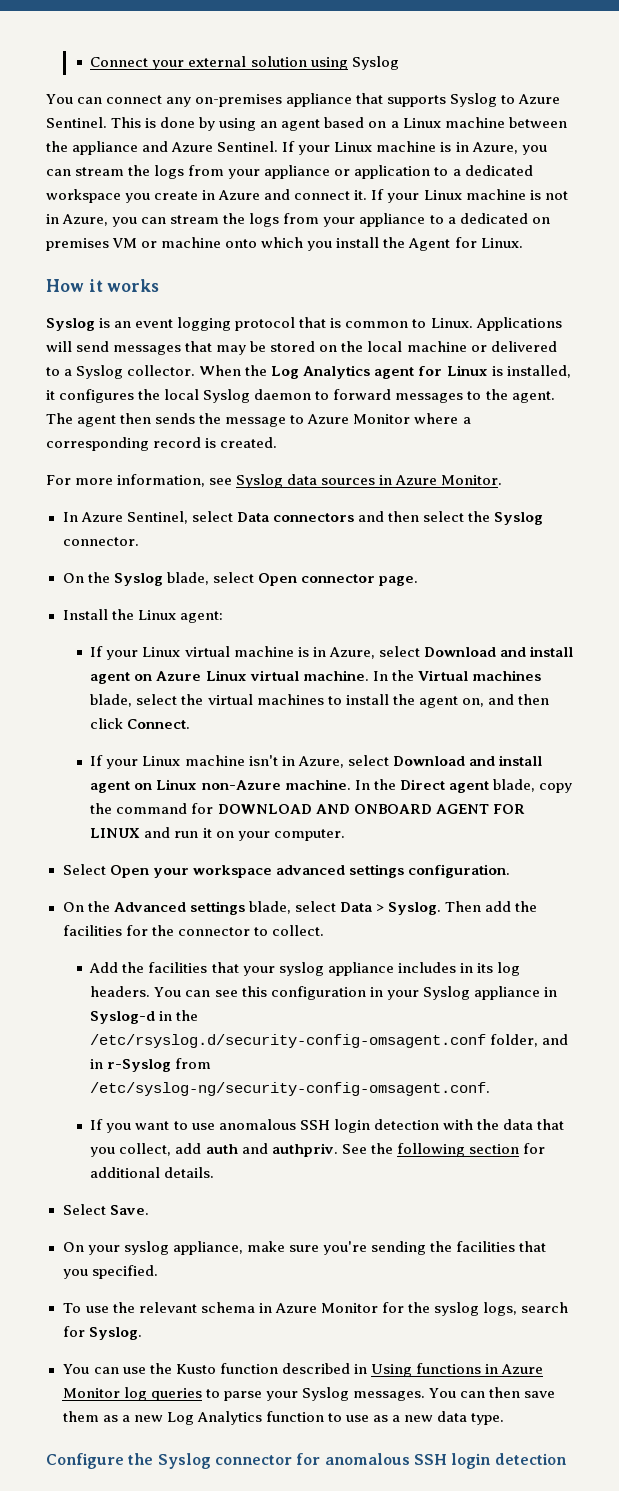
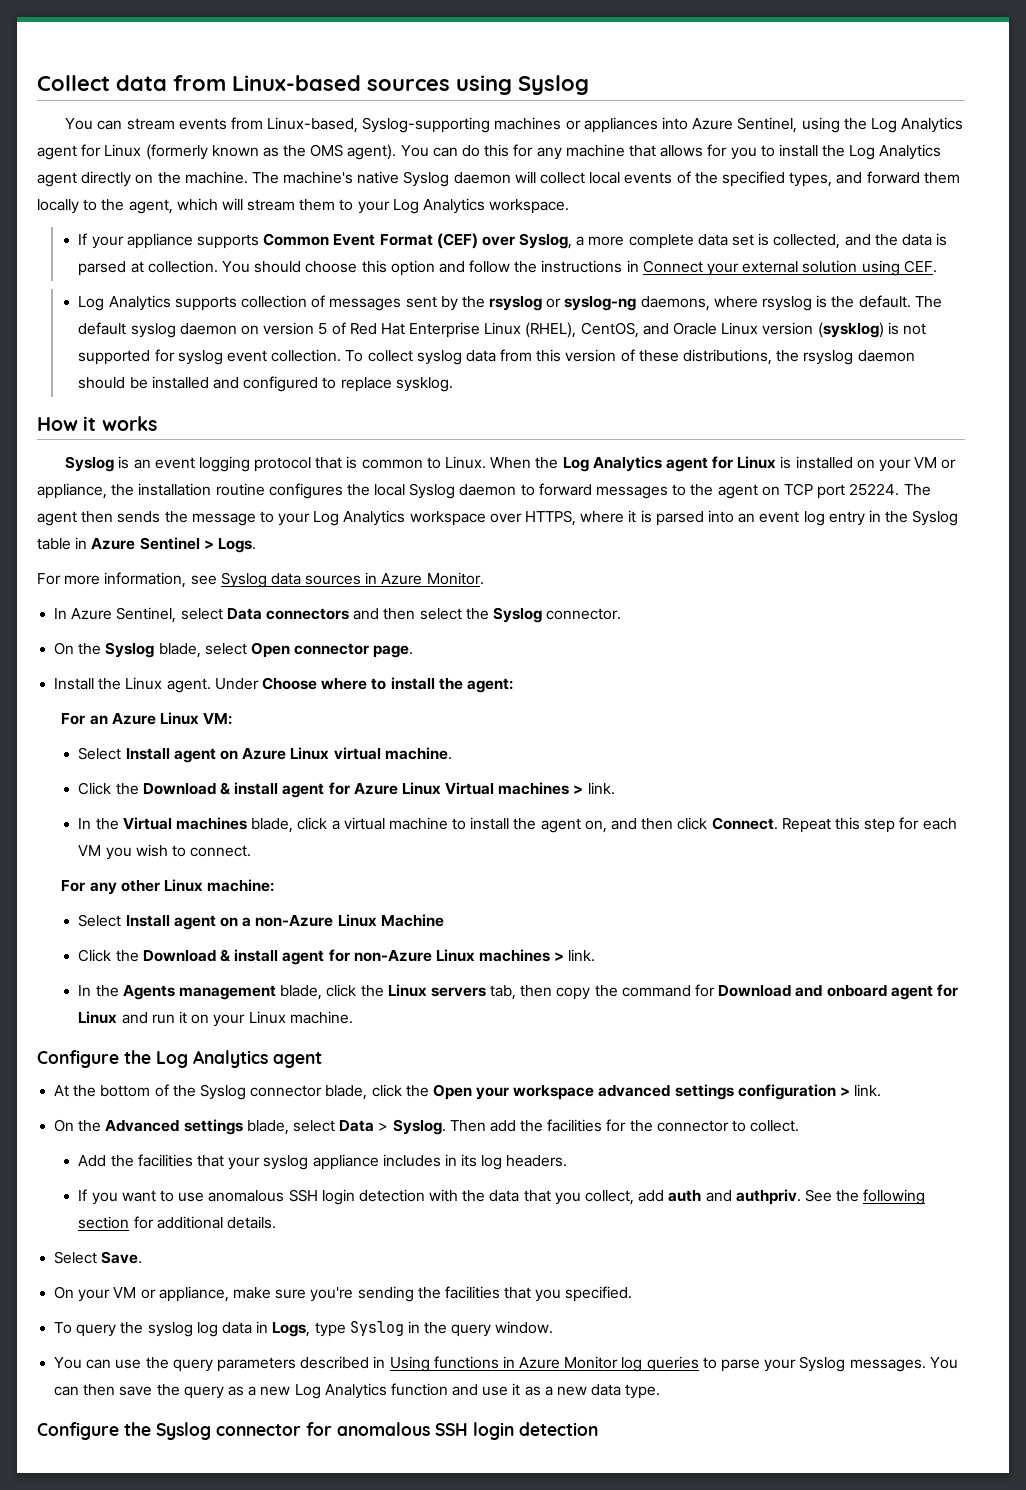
- Connect your external solution using Syslog
- You can connect any on-premises appliance that supports Syslog to Azure Sentinel. This is done by using an agent based on a Linux machine between the appliance and Azure Sentinel. If your Linux machine is in Azure, you can stream the logs from your appliance or application to a dedicated workspace you create in Azure and connect it. If your Linux machine is not in Azure, you can stream the logs from your appliance to a dedicated on premises VM or machine onto which you install the Agent for Linux.
+ Collect data from Linux-based sources using Syslog
+ You can stream events from Linux-based, Syslog-supporting machines or appliances into Azure Sentinel, using the Log Analytics agent for Linux (formerly known as the OMS agent). You can do this for any machine that allows for you to install the Log Analytics agent directly on the machine. The machine's native Syslog daemon will collect local events of the specified types, and forward them locally to the agent, which will stream them to your Log Analytics workspace.
+ If your appliance supports Common Event Format (CEF) over Syslog, a more complete data set is collected, and the data is parsed at collection. You should choose this option and follow the instructions in Connect your external solution using CEF.
+ Log Analytics supports collection of messages sent by the rsyslog or syslog-ng daemons, where rsyslog is the default. The default syslog daemon on version 5 of Red Hat Enterprise Linux (RHEL), CentOS, and Oracle Linux version (sysklog) is not supported for syslog event collection. To collect syslog data from this version of these distributions, the rsyslog daemon should be installed and configured to replace sysklog.
- Applications will send messages that may be stored on the local machine or delivered to a Syslog collector.
- When the Log Analytics agent for Linux is installed, it configures the local Syslog daemon to forward messages to the agent.
+ When the Log Analytics agent for Linux is installed on your VM or appliance, the installation routine configures the local Syslog daemon to forward messages to the agent on TCP port 25224.
- The agent then sends the message to Azure Monitor where a corresponding record is created.
+ The agent then sends the message to your Log Analytics workspace over HTTPS, where it is parsed into an event log entry in the Syslog table in Azure Sentinel > Logs.
- Install the Linux agent:
- If your Linux virtual machine is in Azure, select Download and install agent on Azure Linux virtual machine. In the Virtual machines blade, select the virtual machines to install the agent on, and then click Connect.
- If your Linux machine isn't in Azure, select Download and install agent on Linux non-Azure machine. In the Direct agent blade, copy the command for DOWNLOAD AND ONBOARD AGENT FOR LINUX and run it on your computer.
- Select Open your workspace advanced settings configuration.
+ Install the Linux agent. Under Choose where to install the agent:
+ For an Azure Linux VM:
+ Select Install agent on Azure Linux virtual machine.
+ Click the Download & install agent for Azure Linux Virtual machines > link.
+ In the Virtual machines blade, click a virtual machine to install the agent on, and then click Connect. Repeat this step for each VM you wish to connect.
+ For any other Linux machine:
+ Select Install agent on a non-Azure Linux Machine
+ Click the Download & install agent for non-Azure Linux machines > link.
+ In the Agents management blade, click the Linux servers tab, then copy the command for Download and onboard agent for Linux and run it on your Linux machine.
+ Configure the Log Analytics agent
+ At the bottom of the Syslog connector blade, click the Open your workspace advanced settings configuration > link.
- You can see this configuration in your Syslog appliance in Syslog-d in the /etc/rsyslog.d/security-config-omsagent.conf folder, and in r-Syslog from /etc/syslog-ng/security-config-omsagent.conf.
- On your syslog appliance, make sure you're sending the facilities that you specified.
+ On your VM or appliance, make sure you're sending the facilities that you specified.
- To use the relevant schema in Azure Monitor for the syslog logs, search for Syslog.
+ To query the syslog log data in Logs, type Syslog in the query window.
- You can use the Kusto function described in Using functions in Azure Monitor log queries to parse your Syslog messages.
+ You can use the query parameters described in Using functions in Azure Monitor log queries to parse your Syslog messages.
- You can then save them as a new Log Analytics function to use as a new data type.
+ You can then save the query as a new Log Analytics function and use it as a new data type.

